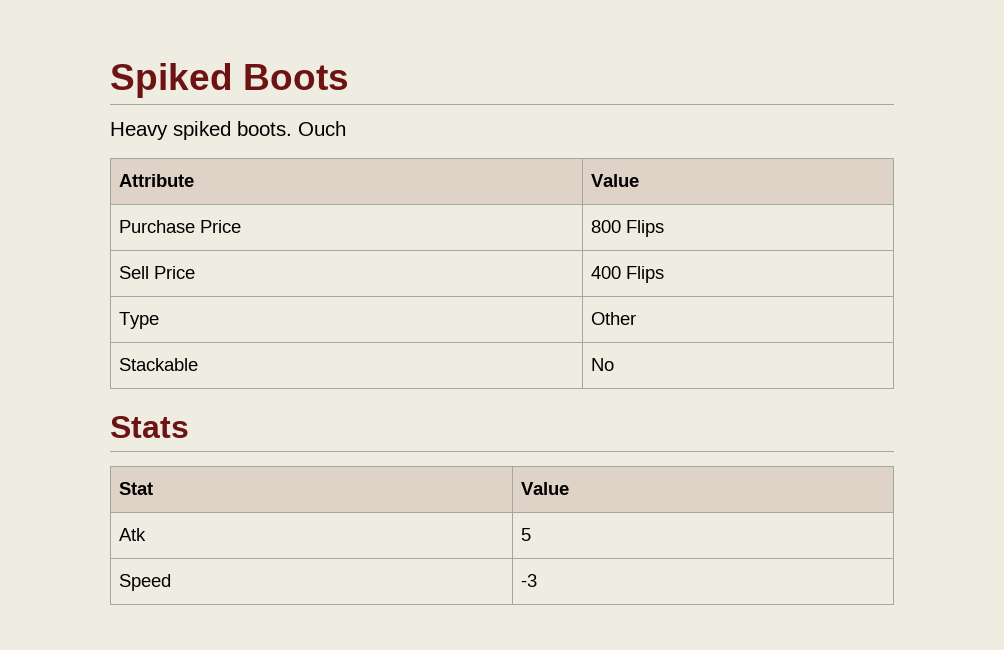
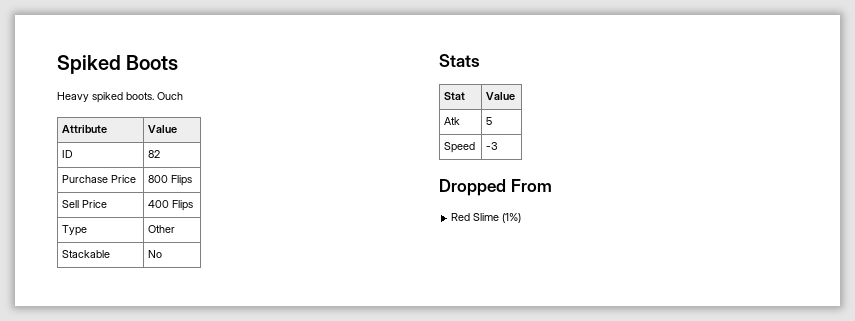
+ ID | 82
+ Dropped From
+ Red Slime (1%)

